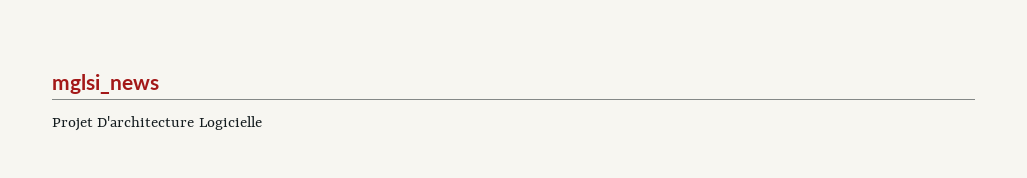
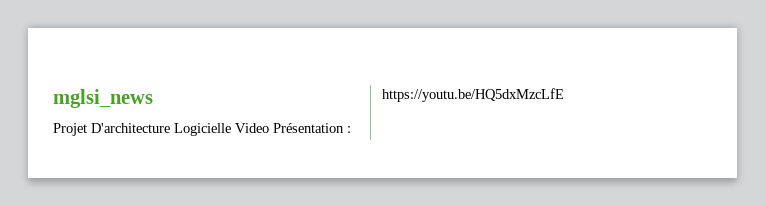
- Projet D'architecture Logicielle
+ Projet D'architecture Logicielle Video Présentation : https://youtu.be/HQ5dxMzcLfE

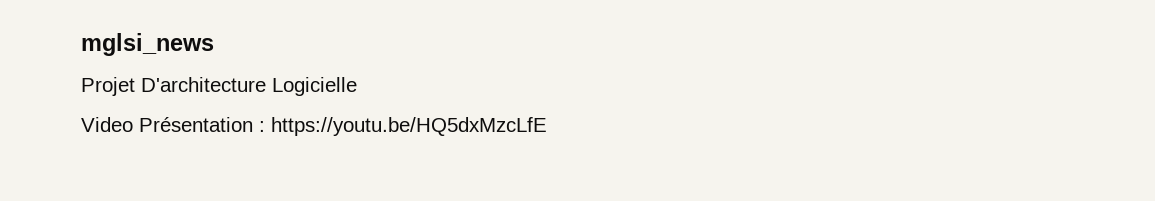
- Projet D'architecture Logicielle Video Présentation : https://youtu.be/HQ5dxMzcLfE
+ Projet D'architecture Logicielle
+ Video Présentation : https://youtu.be/HQ5dxMzcLfE

